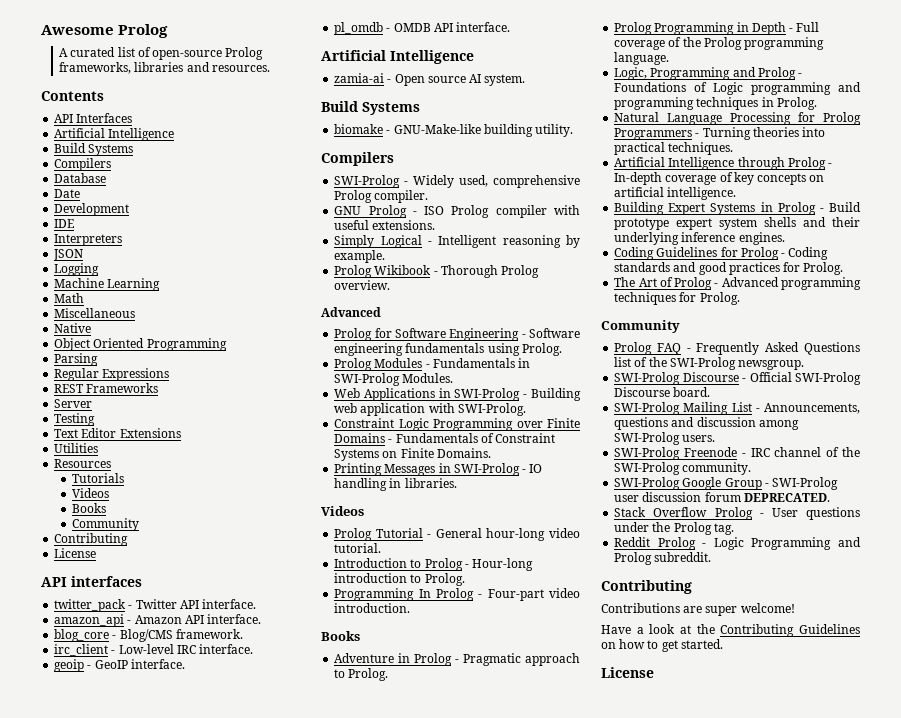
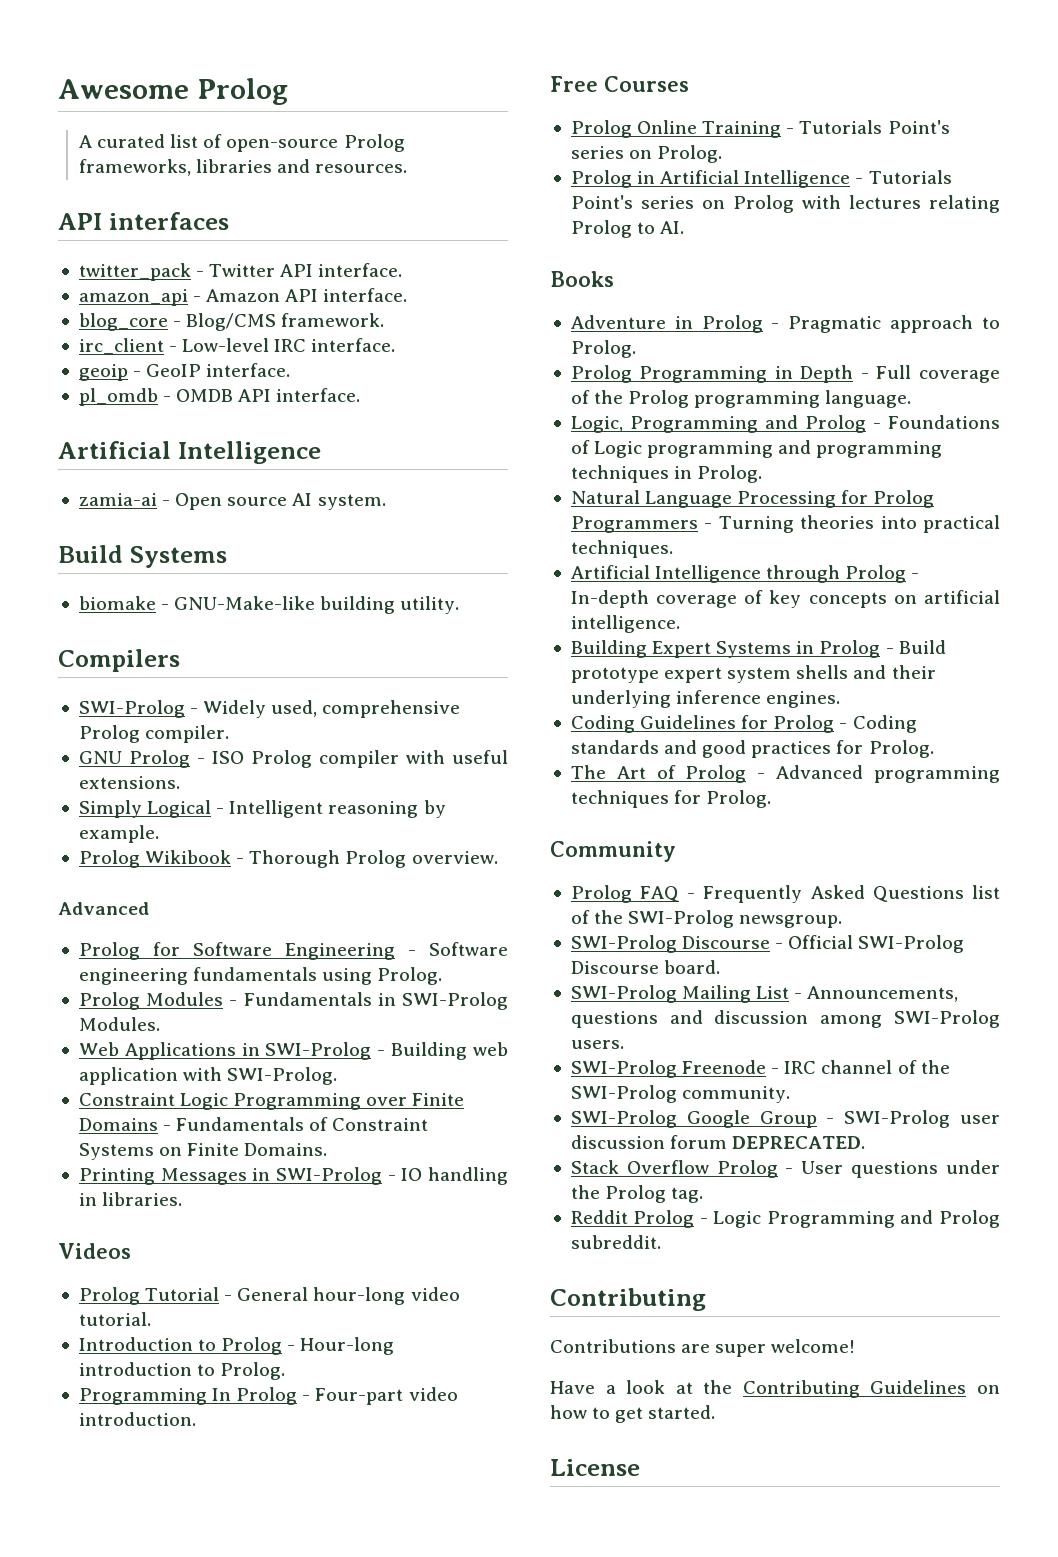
- Contents
- API Interfaces
- Artificial Intelligence
- Build Systems
- Compilers
- Database
- Date
- Development
- IDE
- Interpreters
- JSON
- Logging
- Machine Learning
- Math
- Miscellaneous
- Native
- Object Oriented Programming
- Parsing
- Regular Expressions
- REST Frameworks
- Server
- Testing
- Text Editor Extensions
- Utilities
- Resources
- Tutorials
- Videos
- Books
- Community
- Contributing
- License
+ Free Courses
+ Prolog Online Training - Tutorials Point's series on Prolog.
+ Prolog in Artificial Intelligence - Tutorials Point's series on Prolog with lectures relating Prolog to AI.

